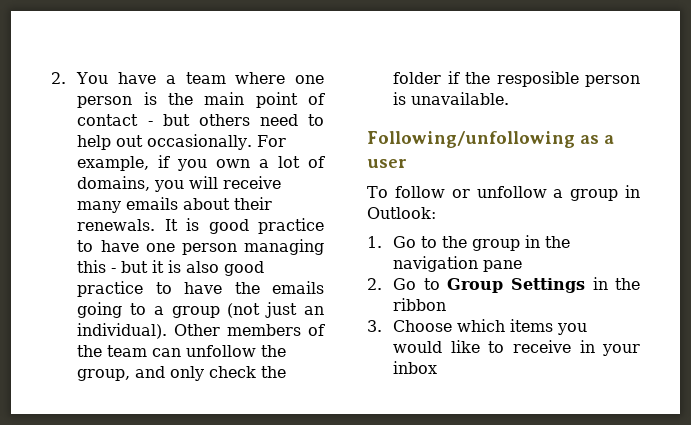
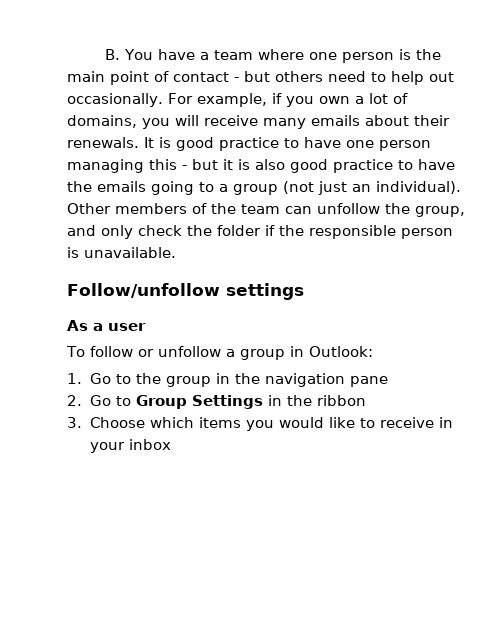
- 2. You have a team where one person is the main point of contact - but others need to help out occasionally.
+ B. You have a team where one person is the main point of contact - but others need to help out occasionally.
- Other members of the team can unfollow the group, and only check the folder if the resposible person is unavailable.
+ Other members of the team can unfollow the group, and only check the folder if the responsible person is unavailable.
- Following/unfollowing as a user
+ Follow/unfollow settings
+ As a user

